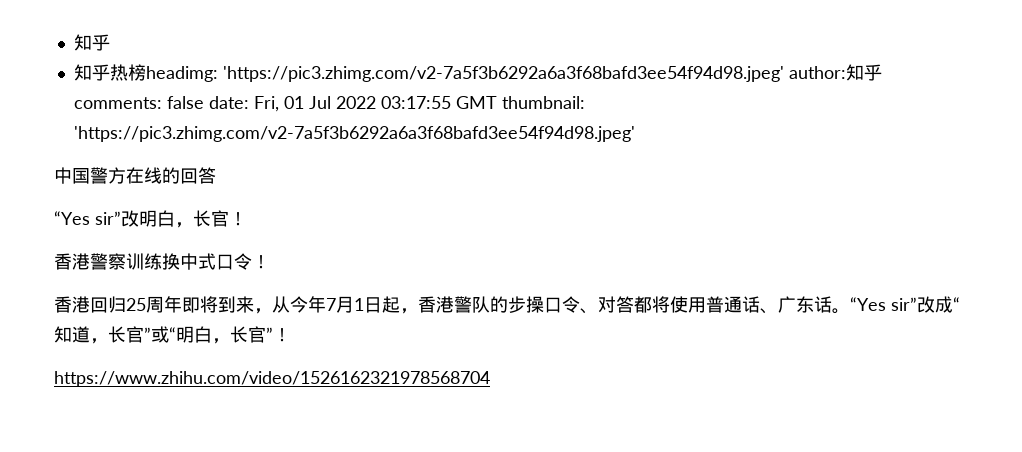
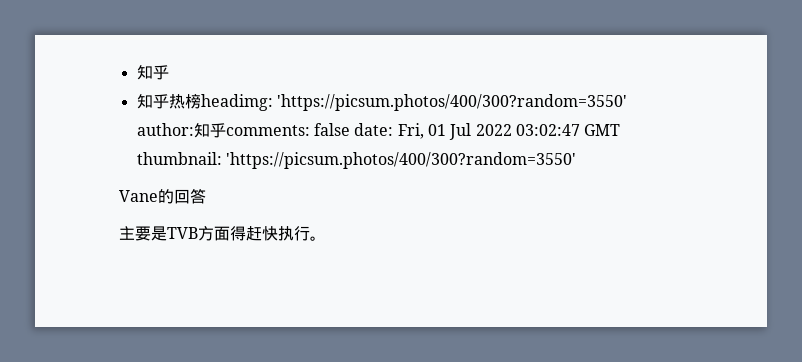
- 知乎热榜headimg: 'https://pic3.zhimg.com/v2-7a5f3b6292a6a3f68bafd3ee54f94d98.jpeg' author:知乎comments: false date: Fri, 01 Jul 2022 03:17:55 GMT thumbnail: 'https://pic3.zhimg.com/v2-7a5f3b6292a6a3f68bafd3ee54f94d98.jpeg'
- 中国警方在线的回答
- “Yes sir”改明白，长官！
- 香港警察训练换中式口令！
- 香港回归25周年即将到来，从今年7月1日起，香港警队的步操口令、对答都将使用普通话、广东话。“Yes sir”改成“知道，长官”或“明白，长官”！
- https://www.zhihu.com/video/1526162321978568704
+ 知乎热榜headimg: 'https://picsum.photos/400/300?random=3550' author:知乎comments: false date: Fri, 01 Jul 2022 03:02:47 GMT thumbnail: 'https://picsum.photos/400/300?random=3550'
+ Vane的回答
+ 主要是TVB方面得赶快执行。

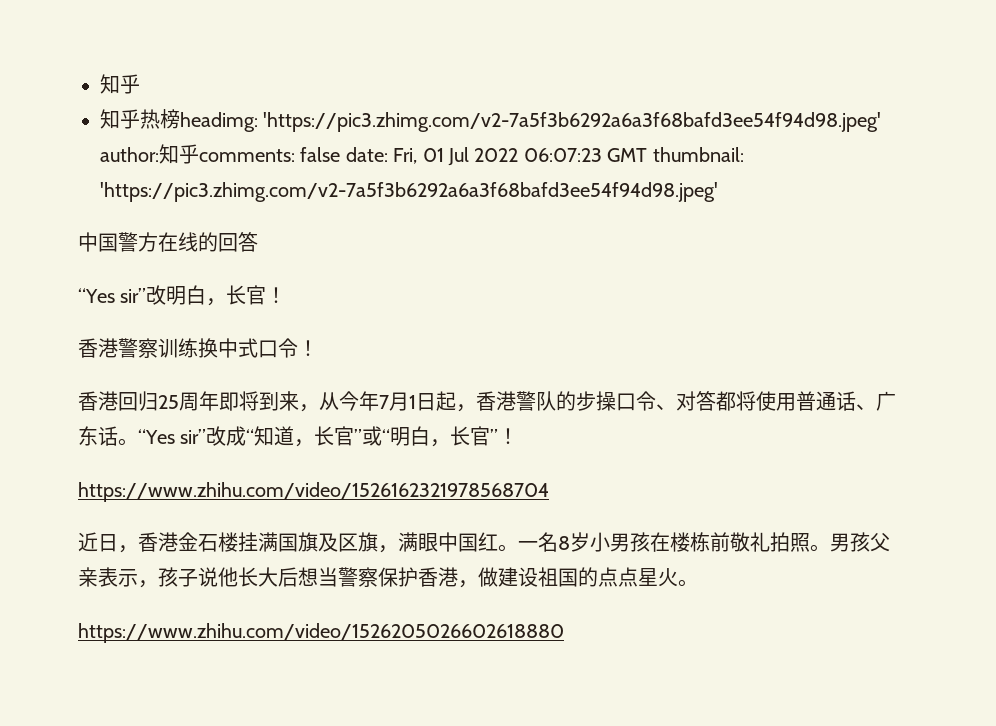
- 知乎热榜headimg: 'https://picsum.photos/400/300?random=3550' author:知乎comments: false date: Fri, 01 Jul 2022 03:02:47 GMT thumbnail: 'https://picsum.photos/400/300?random=3550'
- Vane的回答
- 主要是TVB方面得赶快执行。
+ 知乎热榜headimg: 'https://pic3.zhimg.com/v2-7a5f3b6292a6a3f68bafd3ee54f94d98.jpeg' author:知乎comments: false date: Fri, 01 Jul 2022 06:07:23 GMT thumbnail: 'https://pic3.zhimg.com/v2-7a5f3b6292a6a3f68bafd3ee54f94d98.jpeg'
+ 中国警方在线的回答
+ “Yes sir”改明白，长官！
+ 香港警察训练换中式口令！
+ 香港回归25周年即将到来，从今年7月1日起，香港警队的步操口令、对答都将使用普通话、广东话。“Yes sir”改成“知道，长官”或“明白，长官”！
+ https://www.zhihu.com/video/1526162321978568704
+ 近日，香港金石楼挂满国旗及区旗，满眼中国红。一名8岁小男孩在楼栋前敬礼拍照。男孩父亲表示，孩子说他长大后想当警察保护香港，做建设祖国的点点星火。
+ https://www.zhihu.com/video/1526205026602618880

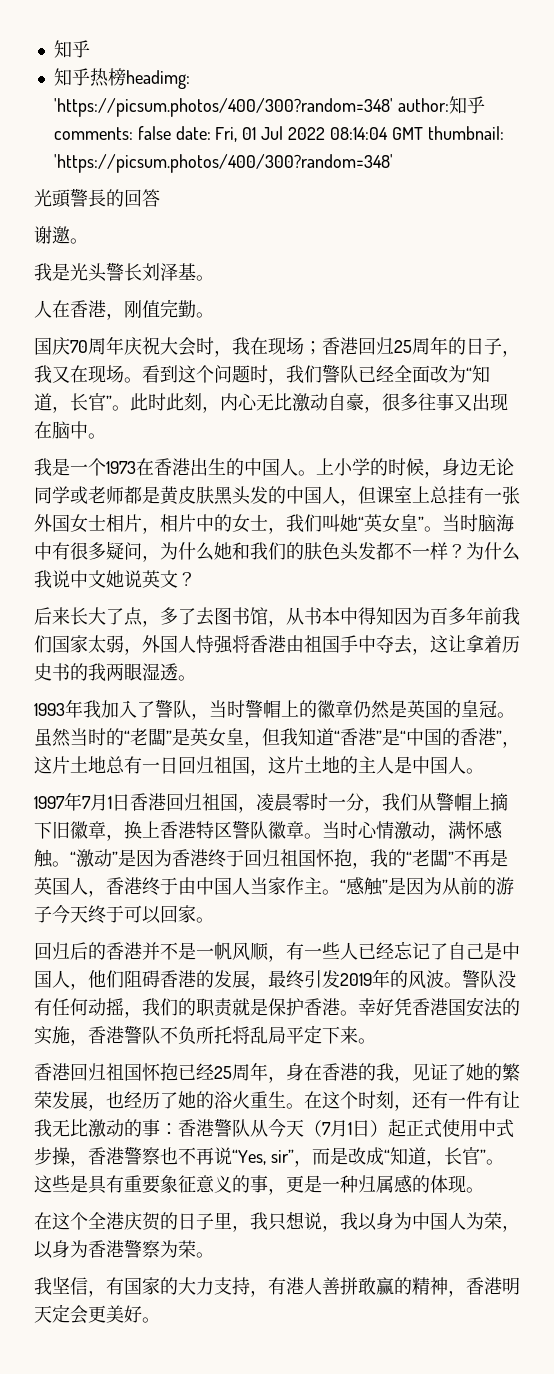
- 知乎热榜headimg: 'https://pic3.zhimg.com/v2-7a5f3b6292a6a3f68bafd3ee54f94d98.jpeg' author:知乎comments: false date: Fri, 01 Jul 2022 06:07:23 GMT thumbnail: 'https://pic3.zhimg.com/v2-7a5f3b6292a6a3f68bafd3ee54f94d98.jpeg'
- 中国警方在线的回答
- “Yes sir”改明白，长官！
- 香港警察训练换中式口令！
- 香港回归25周年即将到来，从今年7月1日起，香港警队的步操口令、对答都将使用普通话、广东话。“Yes sir”改成“知道，长官”或“明白，长官”！
- https://www.zhihu.com/video/1526162321978568704
- 近日，香港金石楼挂满国旗及区旗，满眼中国红。一名8岁小男孩在楼栋前敬礼拍照。男孩父亲表示，孩子说他长大后想当警察保护香港，做建设祖国的点点星火。
- https://www.zhihu.com/video/1526205026602618880
+ 知乎热榜headimg: 'https://picsum.photos/400/300?random=348' author:知乎comments: false date: Fri, 01 Jul 2022 08:14:04 GMT thumbnail: 'https://picsum.photos/400/300?random=348'
+ 光頭警長的回答
+ 谢邀。
+ 我是光头警长刘泽基。
+ 人在香港，刚值完勤。
+ 国庆70周年庆祝大会时，我在现场；香港回归25周年的日子，我又在现场。看到这个问题时，我们警队已经全面改为“知道，长官”。此时此刻，内心无比激动自豪，很多往事又出现在脑中。
+ 我是一个1973在香港出生的中国人。上小学的时候，身边无论同学或老师都是黄皮肤黑头发的中国人，但课室上总挂有一张外国女士相片，相片中的女士，我们叫她“英女皇”。当时脑海中有很多疑问，为什么她和我们的肤色头发都不一样？为什么我说中文她说英文？
+ 后来长大了点，多了去图书馆，从书本中得知因为百多年前我们国家太弱，外国人恃强将香港由祖国手中夺去，这让拿着历史书的我两眼湿透。
+ 1993年我加入了警队，当时警帽上的徽章仍然是英国的皇冠。虽然当时的“老闆”是英女皇，但我知道“香港”是“中国的香港”，这片土地总有一日回归祖国，这片土地的主人是中国人。
+ 1997年7月1日香港回归祖国，凌晨零时一分，我们从警帽上摘下旧徽章，换上香港特区警队徽章。当时心情激动，满怀感触。“激动”是因为香港终于回归祖国怀抱，我的“老闆”不再是英国人，香港终于由中国人当家作主。“感触”是因为从前的游子今天终于可以回家。
+ 回归后的香港并不是一帆风顺，有一些人已经忘记了自己是中国人，他们阻碍香港的发展，最终引发2019年的风波。警队没有任何动摇，我们的职责就是保护香港。幸好凭香港国安法的实施，香港警队不负所托将乱局平定下来。
+ 香港回归祖国怀抱已经25周年，身在香港的我，见证了她的繁荣发展，也经历了她的浴火重生。在这个时刻，还有一件有让我无比激动的事：香港警队从今天（7月1日）起正式使用中式步操，香港警察也不再说“Yes, sir”，而是改成“知道，长官”。这些是具有重要象征意义的事，更是一种归属感的体现。
+ 在这个全港庆贺的日子里，我只想说，我以身为中国人为荣，以身为香港警察为荣。
+ 我坚信，有国家的大力支持，有港人善拼敢赢的精神，香港明天定会更美好。

